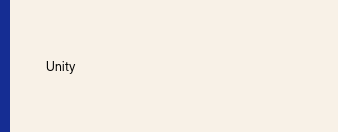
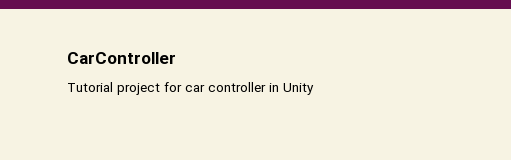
- Unity
+ CarController
+ Tutorial project for car controller in Unity

